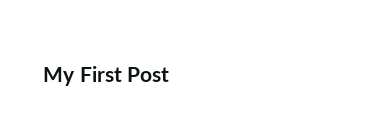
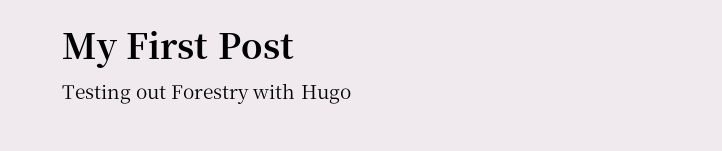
+ Testing out Forestry with Hugo

